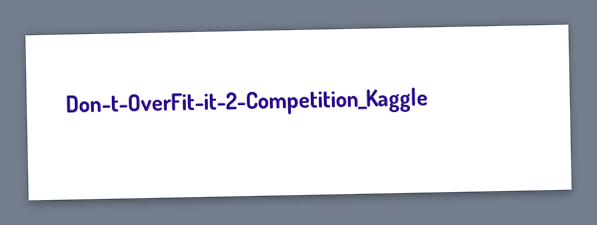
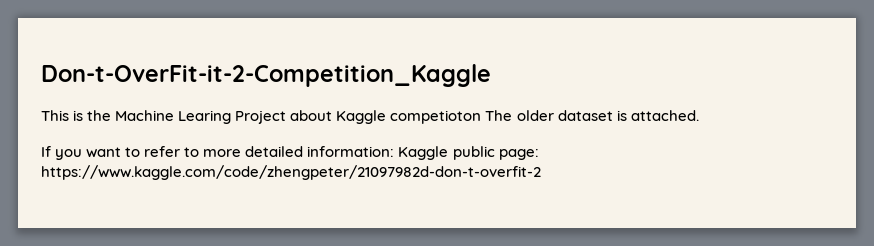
+ This is the Machine Learing Project about Kaggle competioton The older dataset is attached.
+ If you want to refer to more detailed information: Kaggle public page: https://www.kaggle.com/code/zhengpeter/21097982d-don-t-overfit-2

